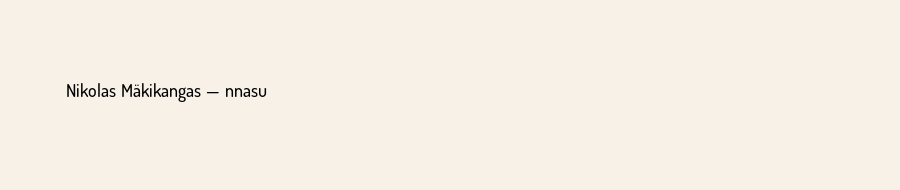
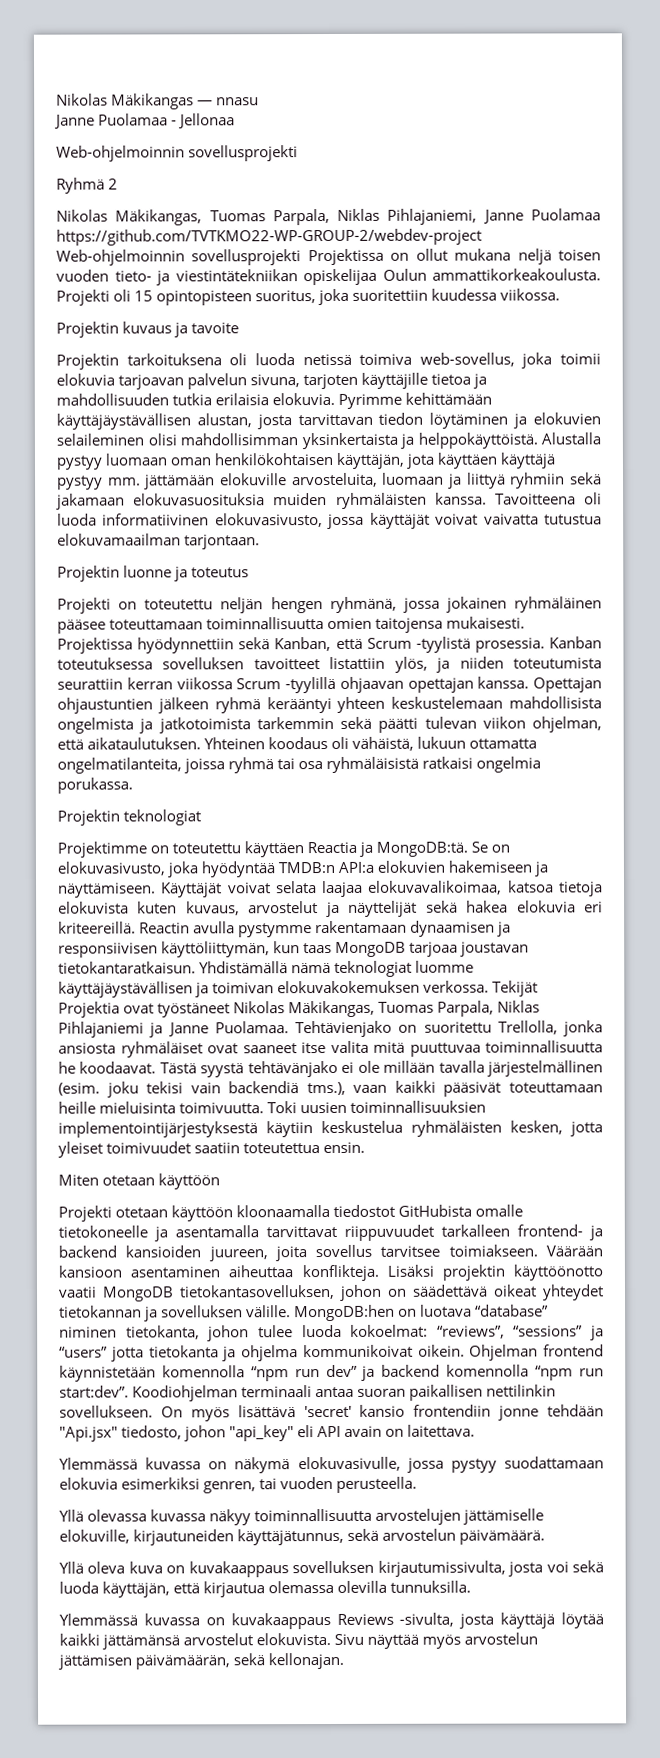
+ Janne Puolamaa - Jellonaa
+ Web-ohjelmoinnin sovellusprojekti
+ Ryhmä 2
+ Nikolas Mäkikangas, Tuomas Parpala, Niklas Pihlajaniemi, Janne Puolamaa https://github.com/TVTKMO22-WP-GROUP-2/webdev-project Web-ohjelmoinnin sovellusprojekti Projektissa on ollut mukana neljä toisen vuoden tieto- ja viestintätekniikan opiskelijaa Oulun ammattikorkeakoulusta. Projekti oli 15 opintopisteen suoritus, joka suoritettiin kuudessa viikossa.
+ Projektin kuvaus ja tavoite
+ Projektin tarkoituksena oli luoda netissä toimiva web-sovellus, joka toimii elokuvia tarjoavan palvelun sivuna, tarjoten käyttäjille tietoa ja mahdollisuuden tutkia erilaisia elokuvia. Pyrimme kehittämään käyttäjäystävällisen alustan, josta tarvittavan tiedon löytäminen ja elokuvien selaileminen olisi mahdollisimman yksinkertaista ja helppokäyttöistä. Alustalla pystyy luomaan oman henkilökohtaisen käyttäjän, jota käyttäen käyttäjä pystyy mm. jättämään elokuville arvosteluita, luomaan ja liittyä ryhmiin sekä jakamaan elokuvasuosituksia muiden ryhmäläisten kanssa. Tavoitteena oli luoda informatiivinen elokuvasivusto, jossa käyttäjät voivat vaivatta tutustua elokuvamaailman tarjontaan.
+ Projektin luonne ja toteutus
+ Projekti on toteutettu neljän hengen ryhmänä, jossa jokainen ryhmäläinen pääsee toteuttamaan toiminnallisuutta omien taitojensa mukaisesti. Projektissa hyödynnettiin sekä Kanban, että Scrum -tyylistä prosessia. Kanban toteutuksessa sovelluksen tavoitteet listattiin ylös, ja niiden toteutumista seurattiin kerran viikossa Scrum -tyylillä ohjaavan opettajan kanssa. Opettajan ohjaustuntien jälkeen ryhmä kerääntyi yhteen keskustelemaan mahdollisista ongelmista ja jatkotoimista tarkemmin sekä päätti tulevan viikon ohjelman, että aikataulutuksen. Yhteinen koodaus oli vähäistä, lukuun ottamatta ongelmatilanteita, joissa ryhmä tai osa ryhmäläisistä ratkaisi ongelmia porukassa.
+ Projektin teknologiat
+ Projektimme on toteutettu käyttäen Reactia ja MongoDB:tä. Se on elokuvasivusto, joka hyödyntää TMDB:n API:a elokuvien hakemiseen ja näyttämiseen. Käyttäjät voivat selata laajaa elokuvavalikoimaa, katsoa tietoja elokuvista kuten kuvaus, arvostelut ja näyttelijät sekä hakea elokuvia eri kriteereillä. Reactin avulla pystymme rakentamaan dynaamisen ja responsiivisen käyttöliittymän, kun taas MongoDB tarjoaa joustavan tietokantaratkaisun. Yhdistämällä nämä teknologiat luomme käyttäjäystävällisen ja toimivan elokuvakokemuksen verkossa. Tekijät Projektia ovat työstäneet Nikolas Mäkikangas, Tuomas Parpala, Niklas Pihlajaniemi ja Janne Puolamaa. Tehtävienjako on suoritettu Trellolla, jonka ansiosta ryhmäläiset ovat saaneet itse valita mitä puuttuvaa toiminnallisuutta he koodaavat. Tästä syystä tehtävänjako ei ole millään tavalla järjestelmällinen (esim. joku tekisi vain backendiä tms.), vaan kaikki pääsivät toteuttamaan heille mieluisinta toimivuutta. Toki uusien toiminnallisuuksien implementointijärjestyksestä käytiin keskustelua ryhmäläisten kesken, jotta yleiset toimivuudet saatiin toteutettua ensin.
+ Miten otetaan käyttöön
+ Projekti otetaan käyttöön kloonaamalla tiedostot GitHubista omalle tietokoneelle ja asentamalla tarvittavat riippuvuudet tarkalleen frontend- ja backend kansioiden juureen, joita sovellus tarvitsee toimiakseen. Väärään kansioon asentaminen aiheuttaa konflikteja. Lisäksi projektin käyttöönotto vaatii MongoDB tietokantasovelluksen, johon on säädettävä oikeat yhteydet tietokannan ja sovelluksen välille. MongoDB:hen on luotava “database” niminen tietokanta, johon tulee luoda kokoelmat: “reviews”, “sessions” ja “users” jotta tietokanta ja ohjelma kommunikoivat oikein. Ohjelman frontend käynnistetään komennolla “npm run dev” ja backend komennolla “npm run start:dev”. Koodiohjelman terminaali antaa suoran paikallisen nettilinkin sovellukseen. On myös lisättävä 'secret' kansio frontendiin jonne tehdään "Api.jsx" tiedosto, johon "api_key" eli API avain on laitettava.
+ Ylemmässä kuvassa on näkymä elokuvasivulle, jossa pystyy suodattamaan elokuvia esimerkiksi genren, tai vuoden perusteella.
+ Yllä olevassa kuvassa näkyy toiminnallisuutta arvostelujen jättämiselle elokuville, kirjautuneiden käyttäjätunnus, sekä arvostelun päivämäärä.
+ Yllä oleva kuva on kuvakaappaus sovelluksen kirjautumissivulta, josta voi sekä luoda käyttäjän, että kirjautua olemassa olevilla tunnuksilla.
+ Ylemmässä kuvassa on kuvakaappaus Reviews -sivulta, josta käyttäjä löytää kaikki jättämänsä arvostelut elokuvista. Sivu näyttää myös arvostelun jättämisen päivämäärän, sekä kellonajan.

